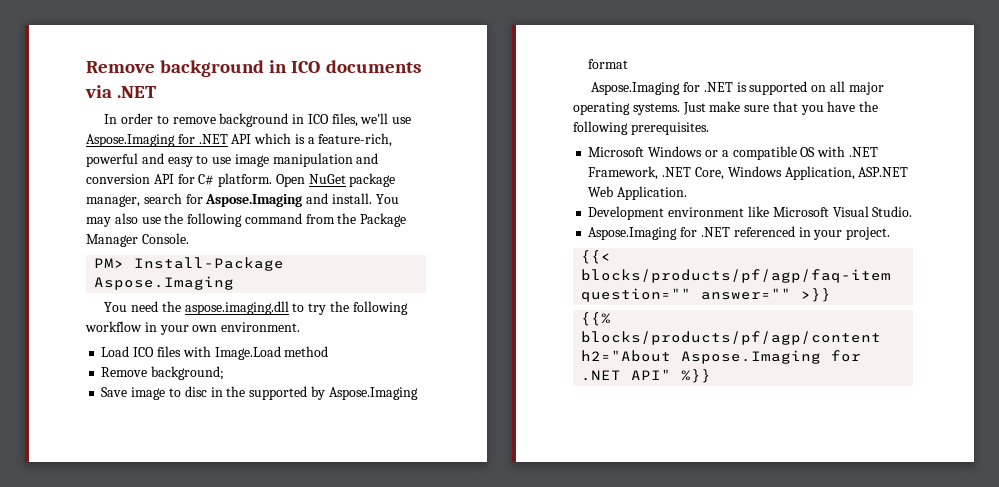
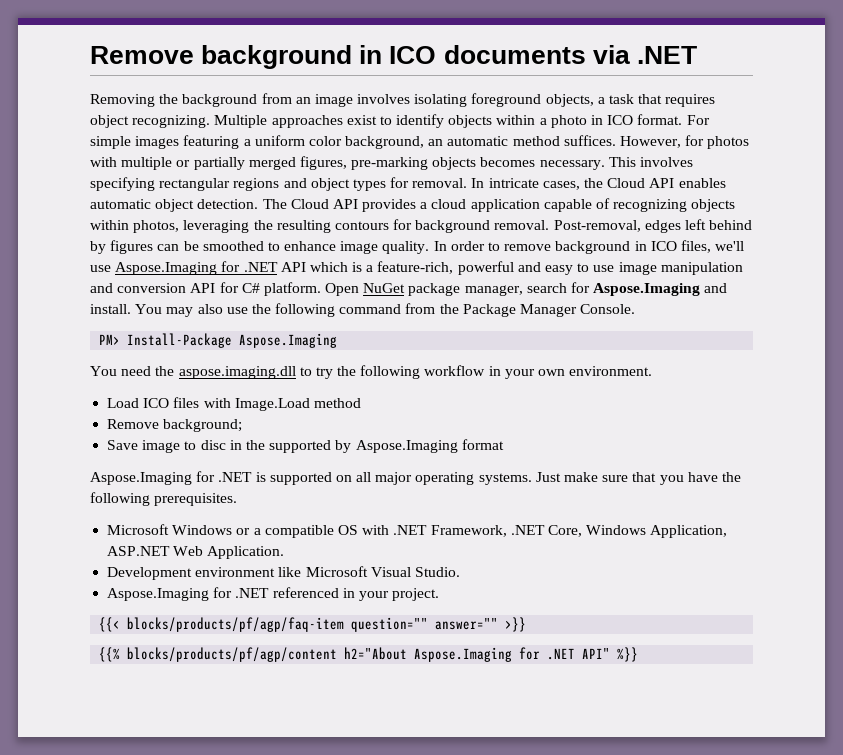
+ Removing the background from an image involves isolating foreground objects, a task that requires object recognizing. Multiple approaches exist to identify objects within a photo in ICO format. For simple images featuring a uniform color background, an automatic method suffices. However, for photos with multiple or partially merged figures, pre-marking objects becomes necessary. This involves specifying rectangular regions and object types for removal. In intricate cases, the Cloud API enables automatic object detection. The Cloud API provides a cloud application capable of recognizing objects within photos, leveraging the resulting contours for background removal. Post-removal, edges left behind by figures can be smoothed to enhance image quality.

